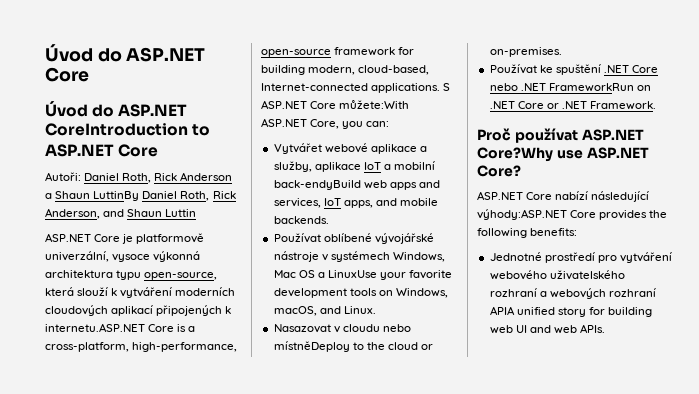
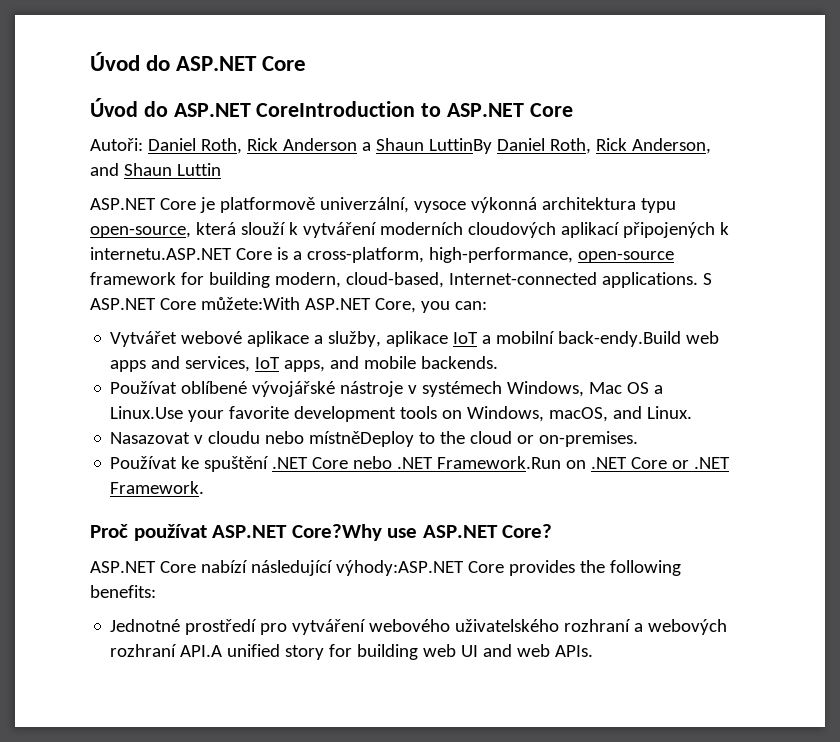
- Vytvářet webové aplikace a služby, aplikace IoT a mobilní back-endyBuild web apps and services, IoT apps, and mobile backends.
+ Vytvářet webové aplikace a služby, aplikace IoT a mobilní back-endy.Build web apps and services, IoT apps, and mobile backends.
- Používat oblíbené vývojářské nástroje v systémech Windows, Mac OS a LinuxUse your favorite development tools on Windows, macOS, and Linux.
+ Používat oblíbené vývojářské nástroje v systémech Windows, Mac OS a Linux.Use your favorite development tools on Windows, macOS, and Linux.
- Používat ke spuštění .NET Core nebo .NET FrameworkRun on .NET Core or .NET Framework.
+ Používat ke spuštění .NET Core nebo .NET Framework.Run on .NET Core or .NET Framework.
- Jednotné prostředí pro vytváření webového uživatelského rozhraní a webových rozhraní APIA unified story for building web UI and web APIs.
+ Jednotné prostředí pro vytváření webového uživatelského rozhraní a webových rozhraní API.A unified story for building web UI and web APIs.

